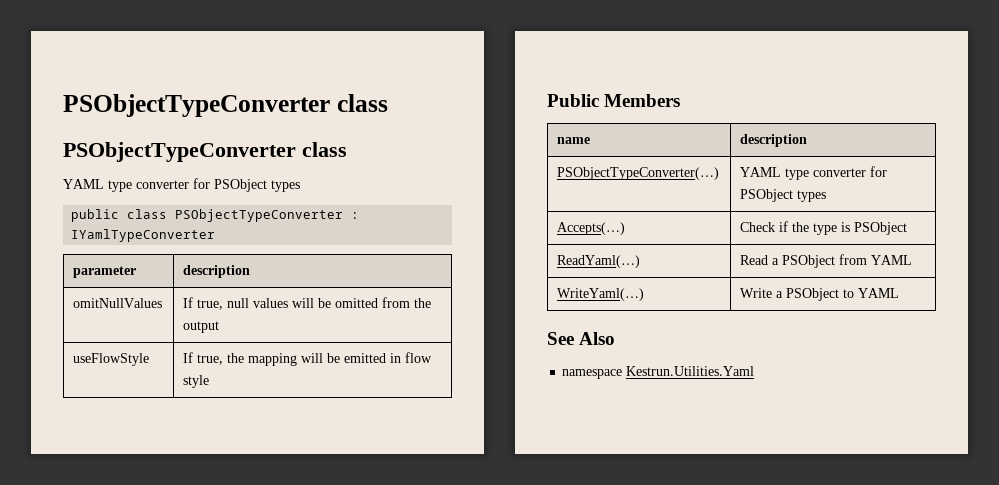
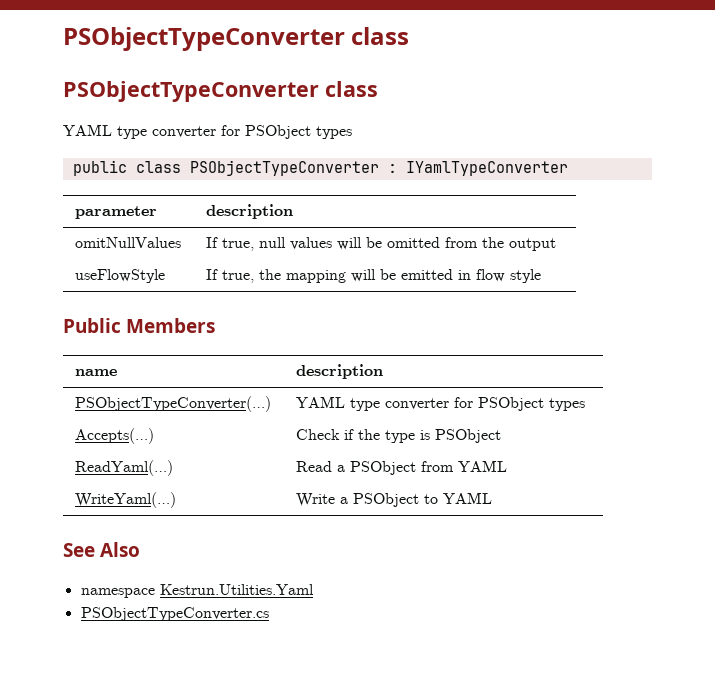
+ PSObjectTypeConverter.cs

